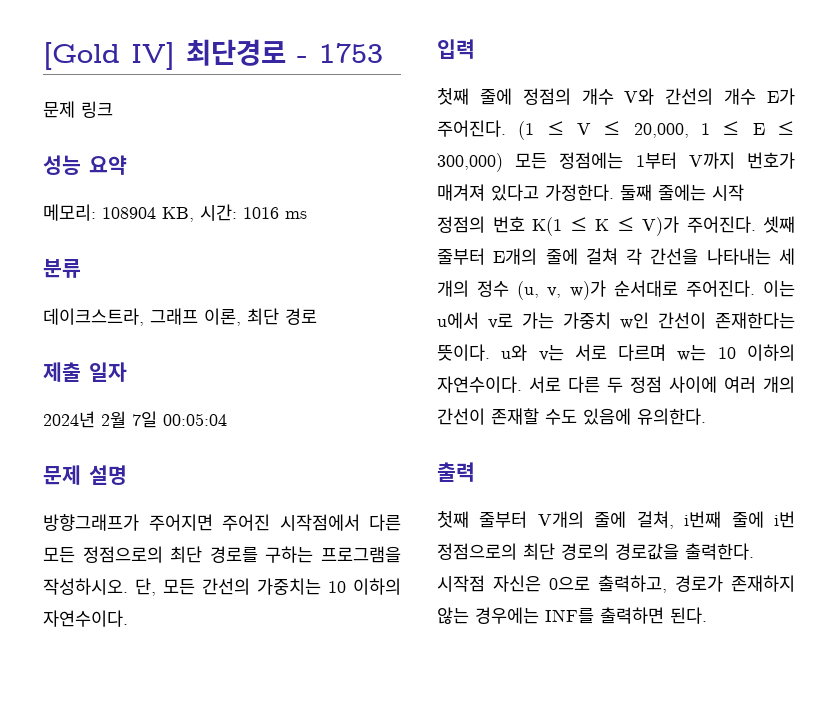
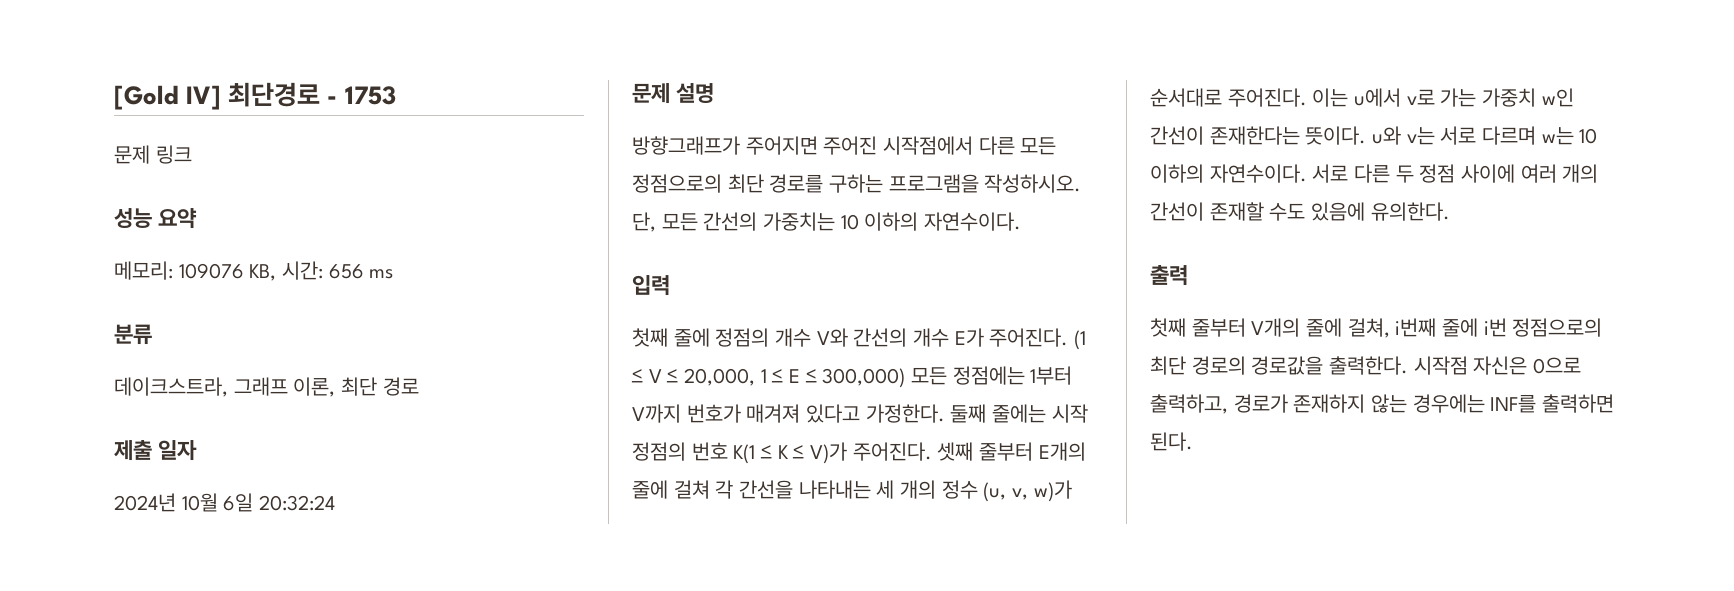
- 메모리: 108904 KB, 시간: 1016 ms
+ 메모리: 109076 KB, 시간: 656 ms
- 2024년 2월 7일 00:05:04
+ 2024년 10월 6일 20:32:24

